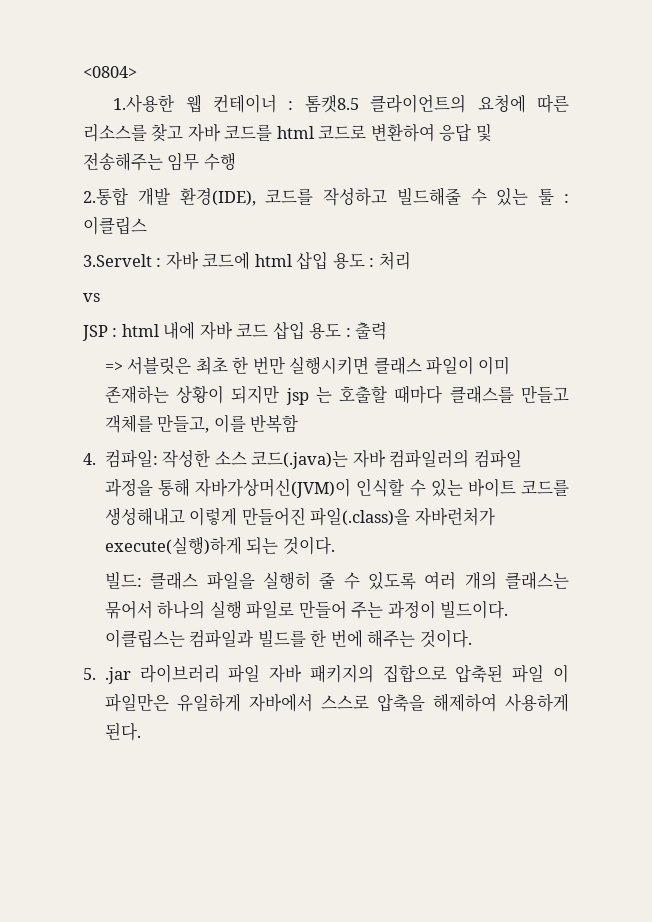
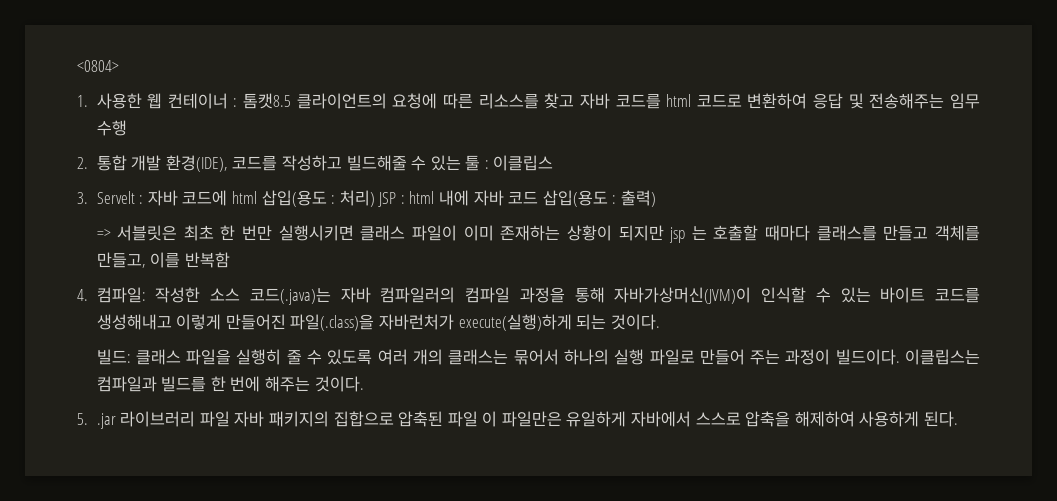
- 1.사용한 웹 컨테이너 : 톰캣8.5 클라이언트의 요청에 따른 리소스를 찾고 자바 코드를 html 코드로 변환하여 응답 및 전송해주는 임무 수행
+ 1. 사용한 웹 컨테이너 : 톰캣8.5 클라이언트의 요청에 따른 리소스를 찾고 자바 코드를 html 코드로 변환하여 응답 및 전송해주는 임무 수행
- 2.통합 개발 환경(IDE), 코드를 작성하고 빌드해줄 수 있는 툴 : 이클립스
+ 2. 통합 개발 환경(IDE), 코드를 작성하고 빌드해줄 수 있는 툴 : 이클립스
- 3.Servelt : 자바 코드에 html 삽입 용도 : 처리
- vs
- JSP : html 내에 자바 코드 삽입 용도 : 출력
+ 3. Servelt : 자바 코드에 html 삽입(용도 : 처리) JSP : html 내에 자바 코드 삽입(용도 : 출력)

